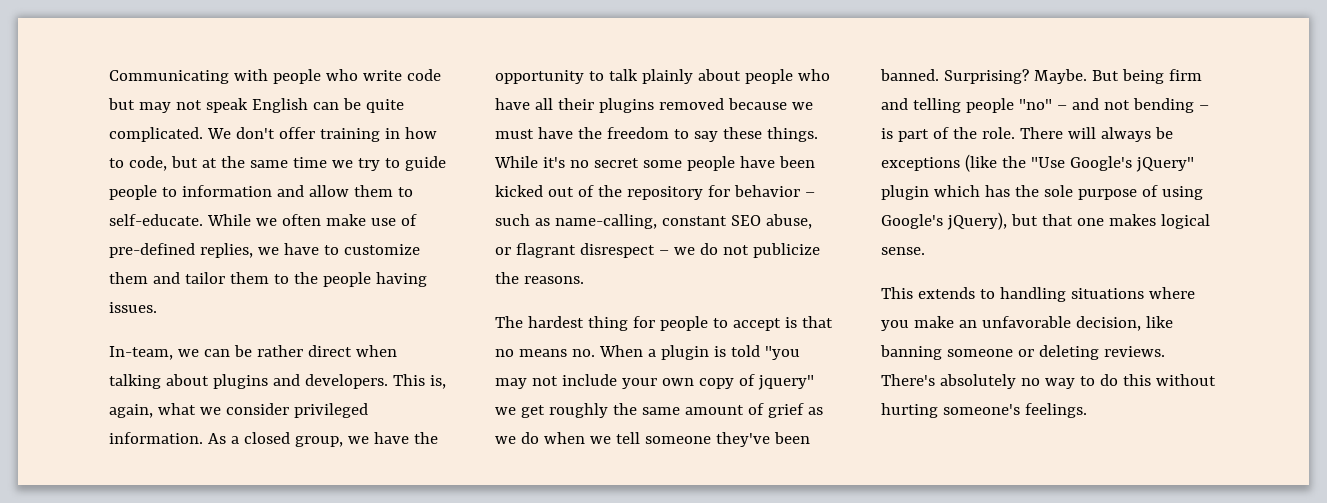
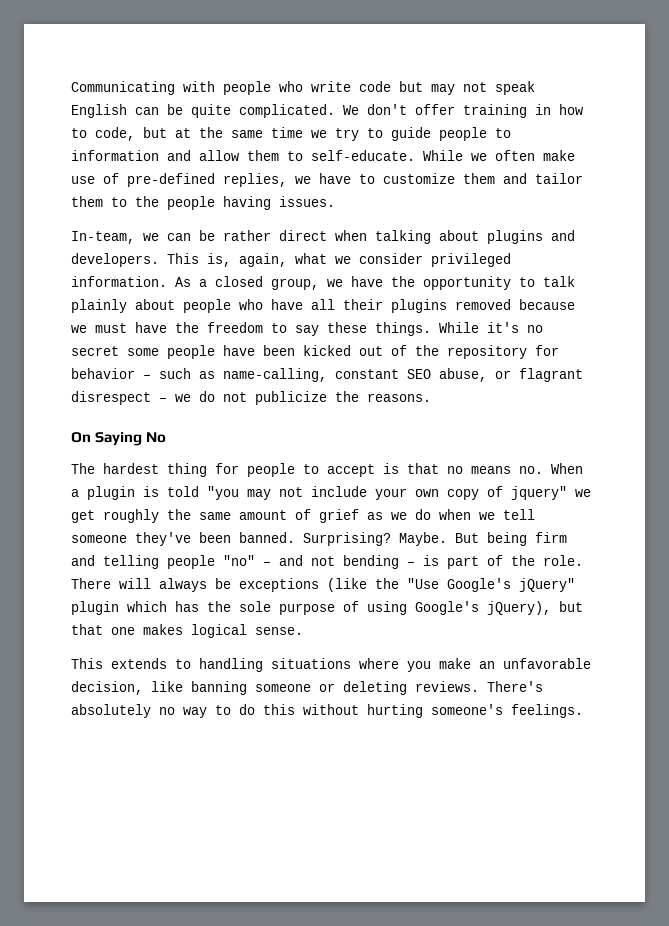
+ On Saying No

